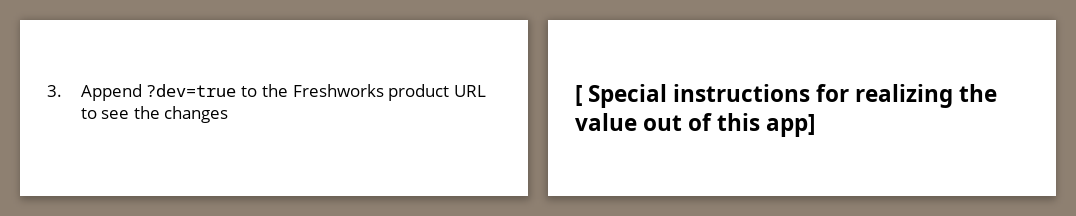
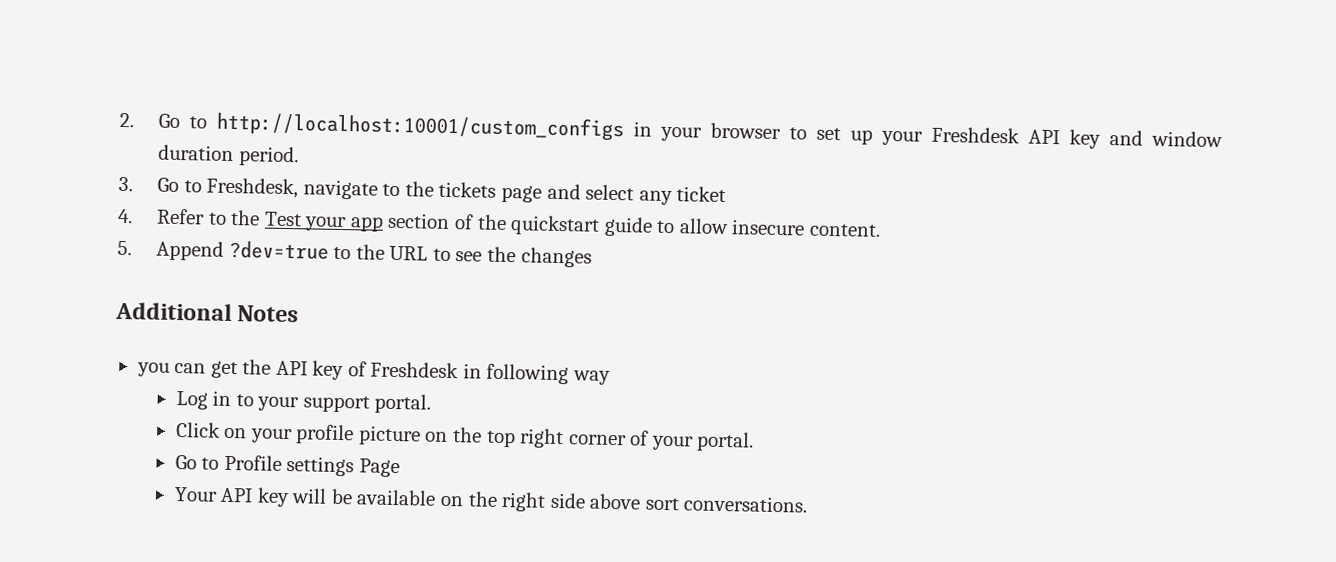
- 3. Append ?dev=true to the Freshworks product URL to see the changes
+ 2. Go to http://localhost:10001/custom_configs in your browser to set up your Freshdesk API key and window duration period.
+ 3. Go to Freshdesk, navigate to the tickets page and select any ticket
+ 4. Refer to the Test your app section of the quickstart guide to allow insecure content.
+ 5. Append ?dev=true to the URL to see the changes
- [ Special instructions for realizing the value out of this app]
+ Additional Notes
+ you can get the API key of Freshdesk in following way
+ Log in to your support portal.
+ Click on your profile picture on the top right corner of your portal.
+ Go to Profile settings Page
+ Your API key will be available on the right side above sort conversations.

